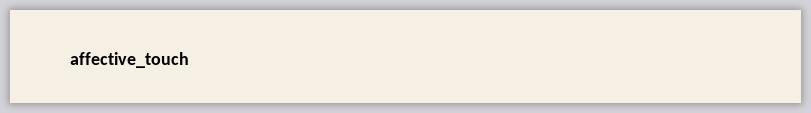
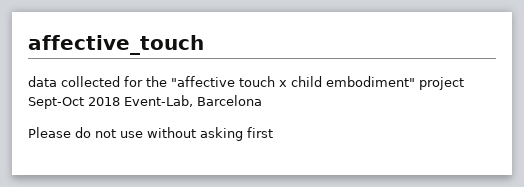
+ data collected for the "affective touch x child embodiment" project Sept-Oct 2018 Event-Lab, Barcelona
+ Please do not use without asking first

